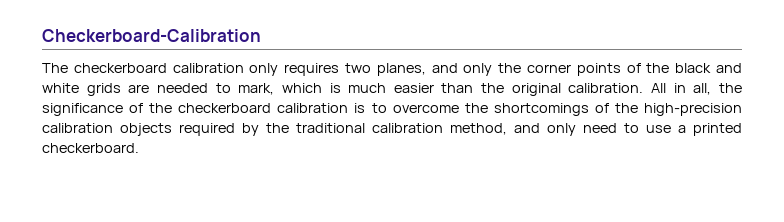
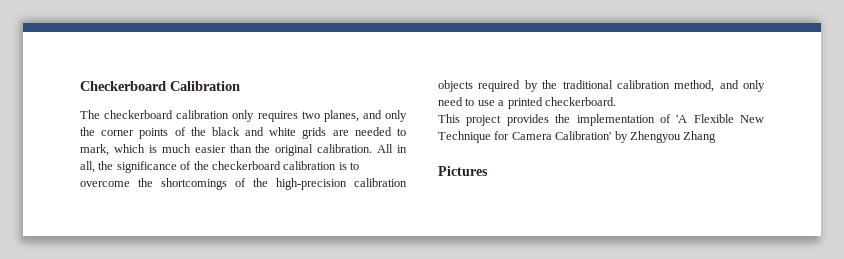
- Checkerboard-Calibration
+ Checkerboard Calibration
+ This project provides the implementation of 'A Flexible New Technique for Camera Calibration' by Zhengyou Zhang
+ Pictures

